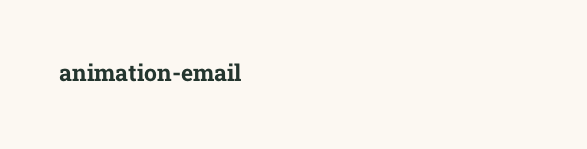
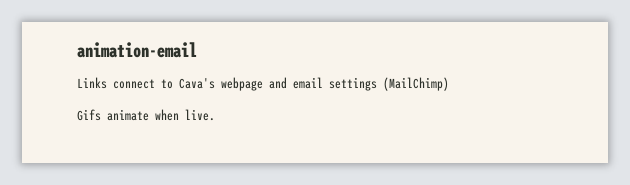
+ Links connect to Cava's webpage and email settings (MailChimp)
+ Gifs animate when live.

